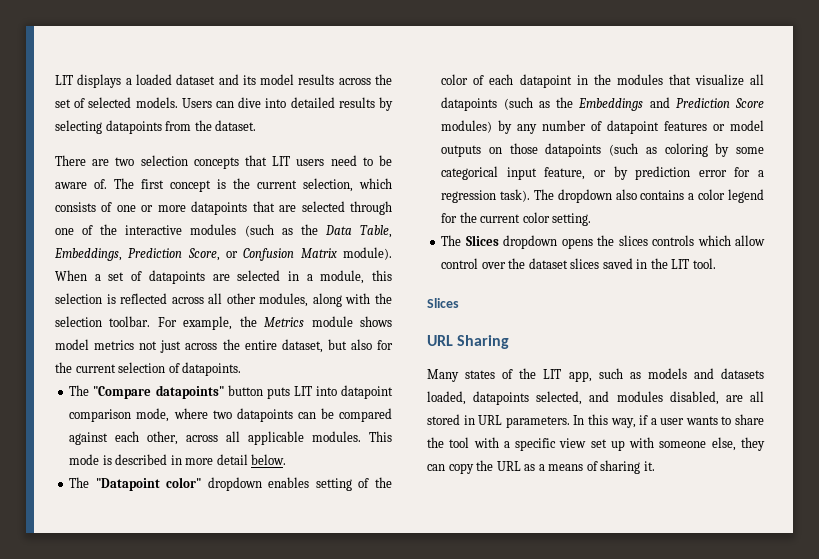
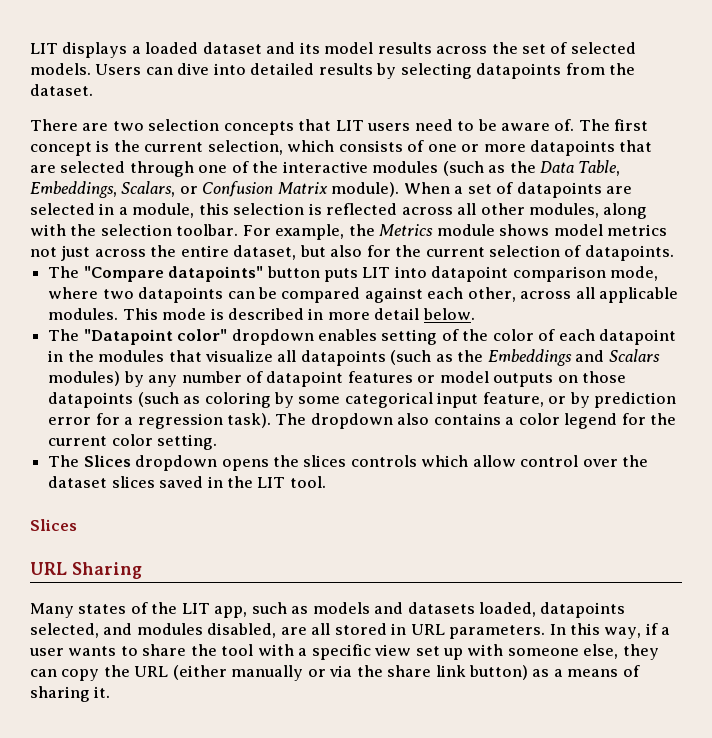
- The first concept is the current selection, which consists of one or more datapoints that are selected through one of the interactive modules (such as the Data Table, Embeddings, Prediction Score, or Confusion Matrix module).
+ The first concept is the current selection, which consists of one or more datapoints that are selected through one of the interactive modules (such as the Data Table, Embeddings, Scalars, or Confusion Matrix module).
- The "Datapoint color" dropdown enables setting of the color of each datapoint in the modules that visualize all datapoints (such as the Embeddings and Prediction Score modules) by any number of datapoint features or model outputs on those datapoints (such as coloring by some categorical input feature, or by prediction error for a regression task).
+ The "Datapoint color" dropdown enables setting of the color of each datapoint in the modules that visualize all datapoints (such as the Embeddings and Scalars modules) by any number of datapoint features or model outputs on those datapoints (such as coloring by some categorical input feature, or by prediction error for a regression task).
- In this way, if a user wants to share the tool with a specific view set up with someone else, they can copy the URL as a means of sharing it.
+ In this way, if a user wants to share the tool with a specific view set up with someone else, they can copy the URL (either manually or via the share link button) as a means of sharing it.

